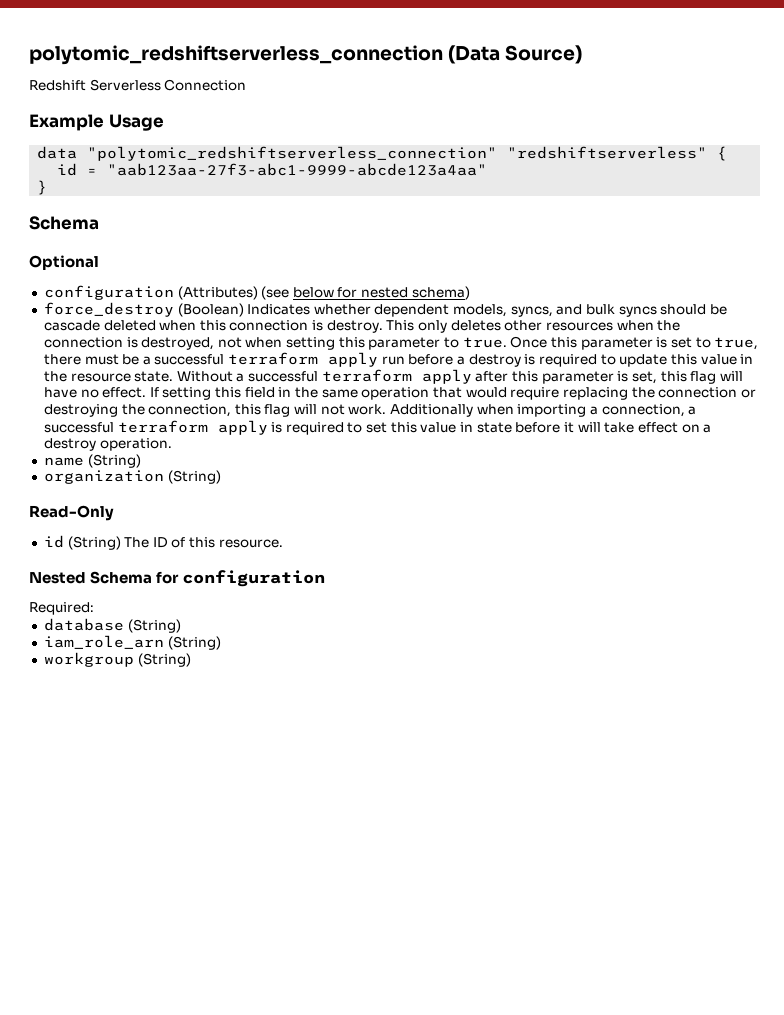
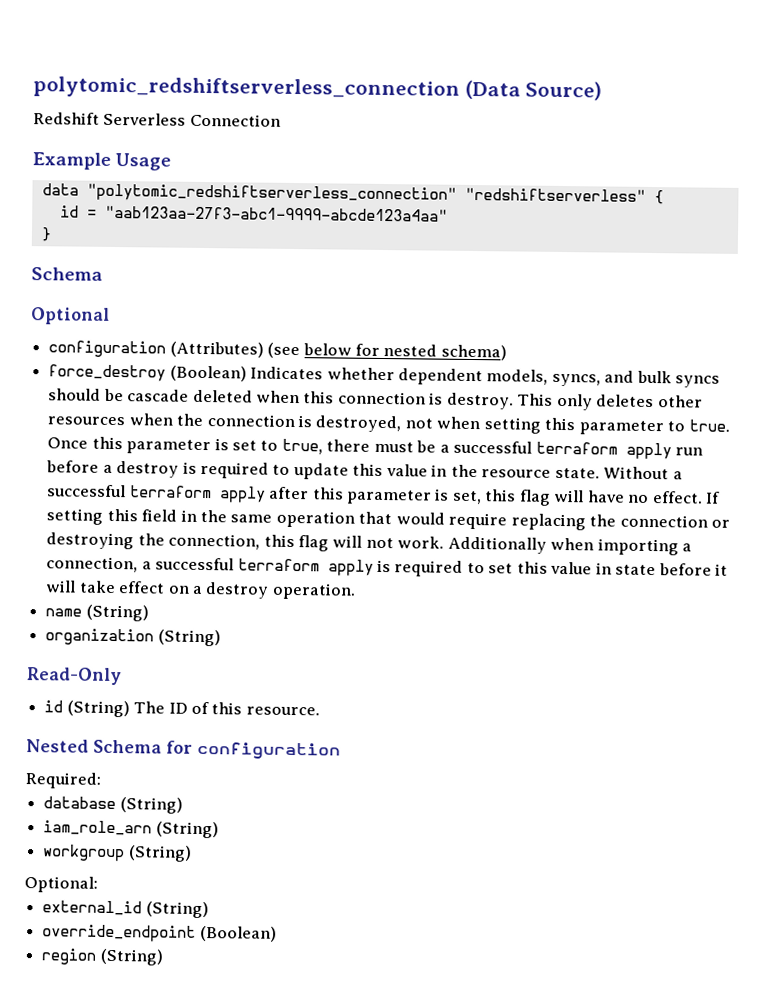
+ Optional:
+ external_id (String)
+ override_endpoint (Boolean)
+ region (String)

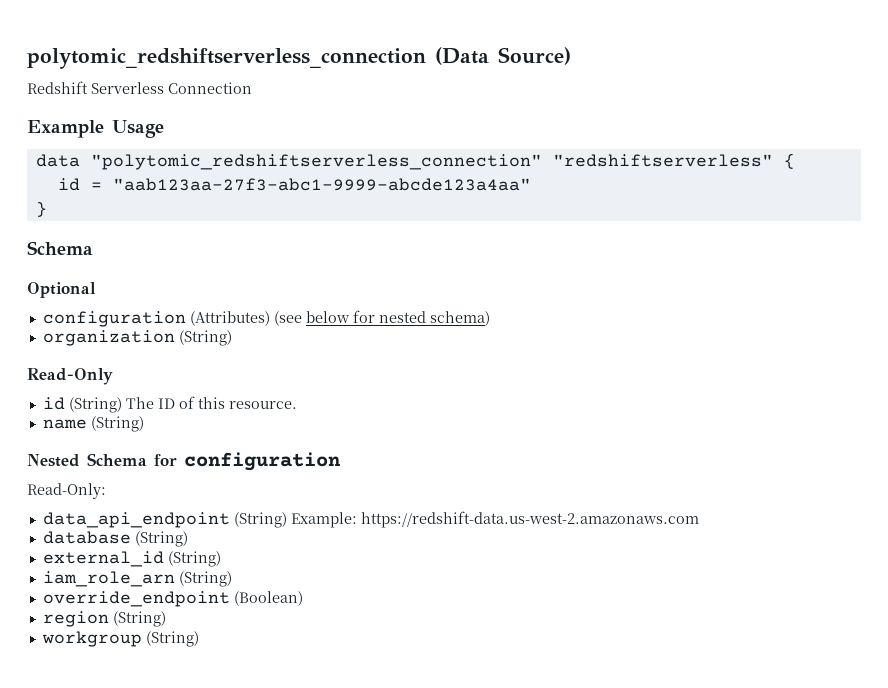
- force_destroy (Boolean) Indicates whether dependent models, syncs, and bulk syncs should be cascade deleted when this connection is destroy. This only deletes other resources when the connection is destroyed, not when setting this parameter to true. Once this parameter is set to true, there must be a successful terraform apply run before a destroy is required to update this value in the resource state. Without a successful terraform apply after this parameter is set, this flag will have no effect. If setting this field in the same operation that would require replacing the connection or destroying the connection, this flag will not work. Additionally when importing a connection, a successful terraform apply is required to set this value in state before it will take effect on a destroy operation.
- name (String)
+ name (String)
- Required:
+ Read-Only:
+ data_api_endpoint (String) Example: https://redshift-data.us-west-2.amazonaws.com
+ external_id (String)
  iam_role_arn (String)
- workgroup (String)
- Optional:
- external_id (String)
+ workgroup (String)

